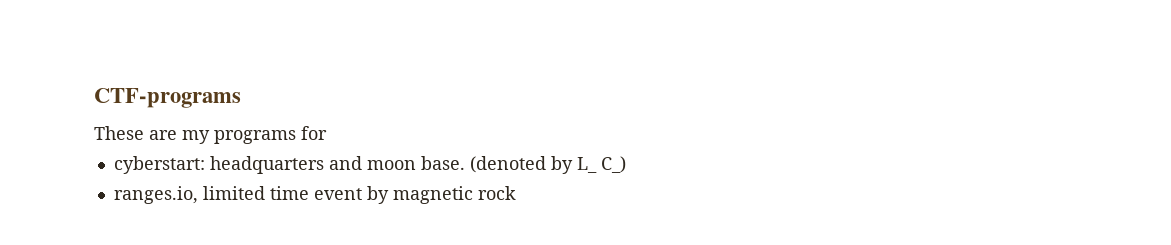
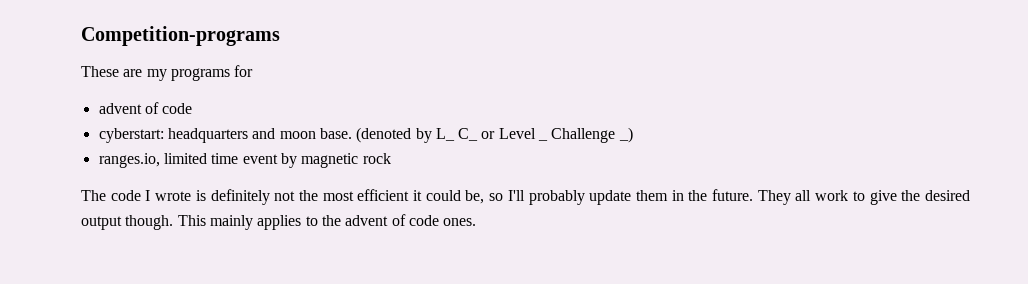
- CTF-programs
+ Competition-programs
  These are my programs for
+ advent of code
- (denoted by L_ C_)
+ (denoted by L_ C_ or Level _ Challenge _)
+ The code I wrote is definitely not the most efficient it could be, so I'll probably update them in the future. They all work to give the desired output though. This mainly applies to the advent of code ones.

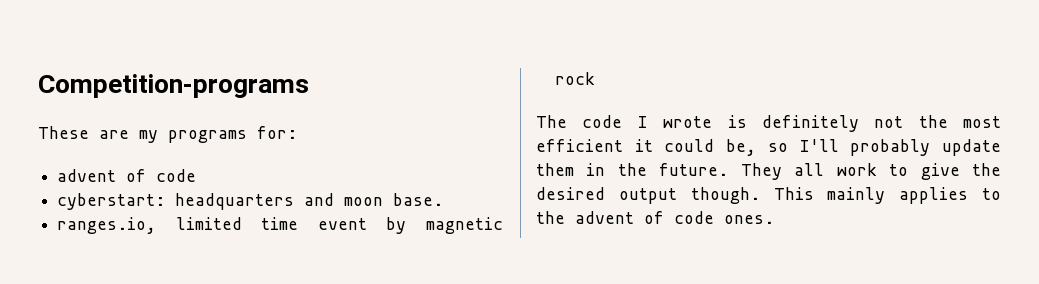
- These are my programs for
+ These are my programs for:
- (denoted by L_ C_ or Level _ Challenge _)

